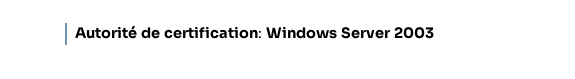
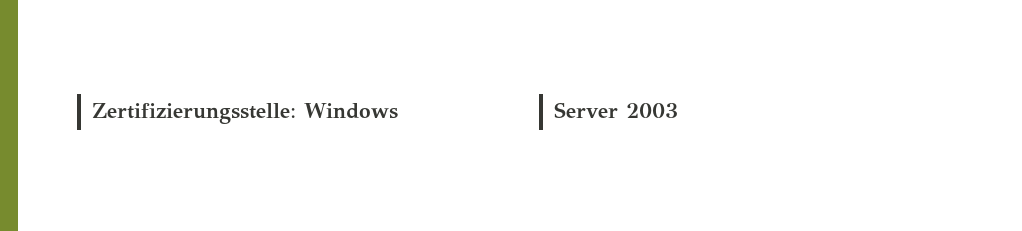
- Autorité de certification: Windows Server 2003
+ Zertifizierungsstelle: Windows Server 2003

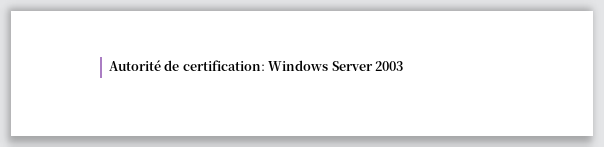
- Zertifizierungsstelle: Windows Server 2003
+ Autorité de certification: Windows Server 2003

